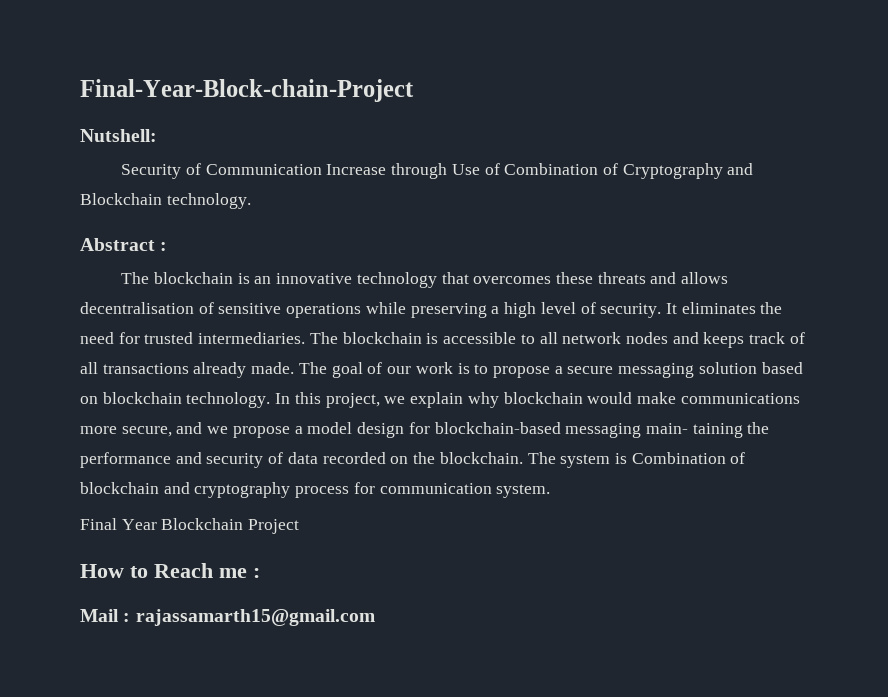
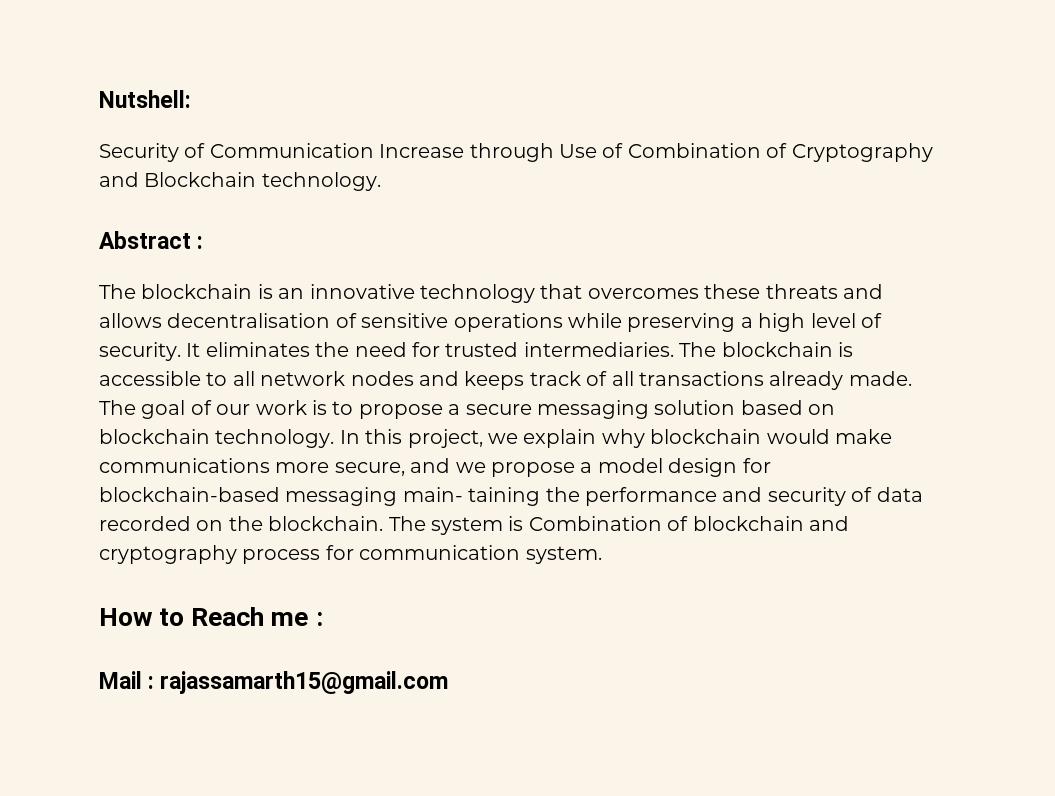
- Final-Year-Block-chain-Project
- Final Year Blockchain Project

